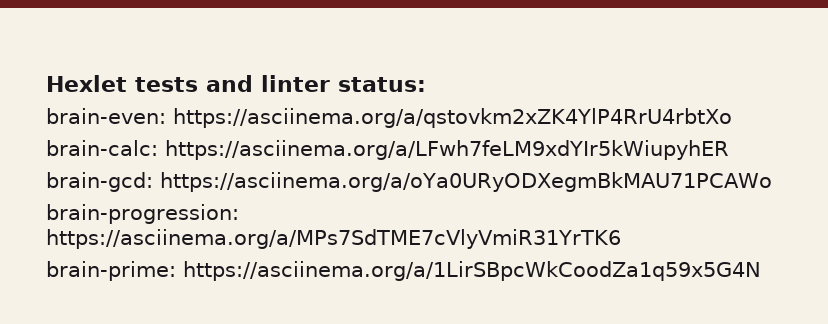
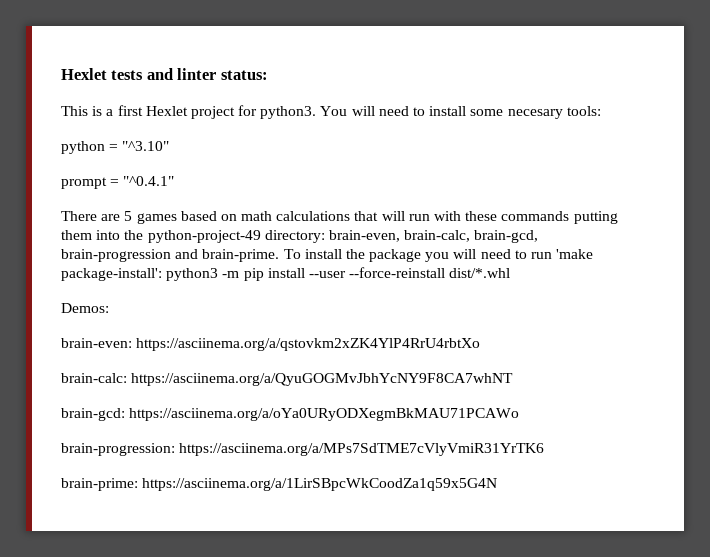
+ This is a first Hexlet project for python3. You will need to install some necesary tools:
+ python = "^3.10"
+ prompt = "^0.4.1"
+ There are 5 games based on math calculations that will run with these commands putting them into the python-project-49 directory: brain-even, brain-calc, brain-gcd, brain-progression and brain-prime. To install the package you will need to run 'make package-install': python3 -m pip install --user --force-reinstall dist/*.whl
+ Demos:
- brain-calc: https://asciinema.org/a/LFwh7feLM9xdYIr5kWiupyhER
+ brain-calc: https://asciinema.org/a/QyuGOGMvJbhYcNY9F8CA7whNT

